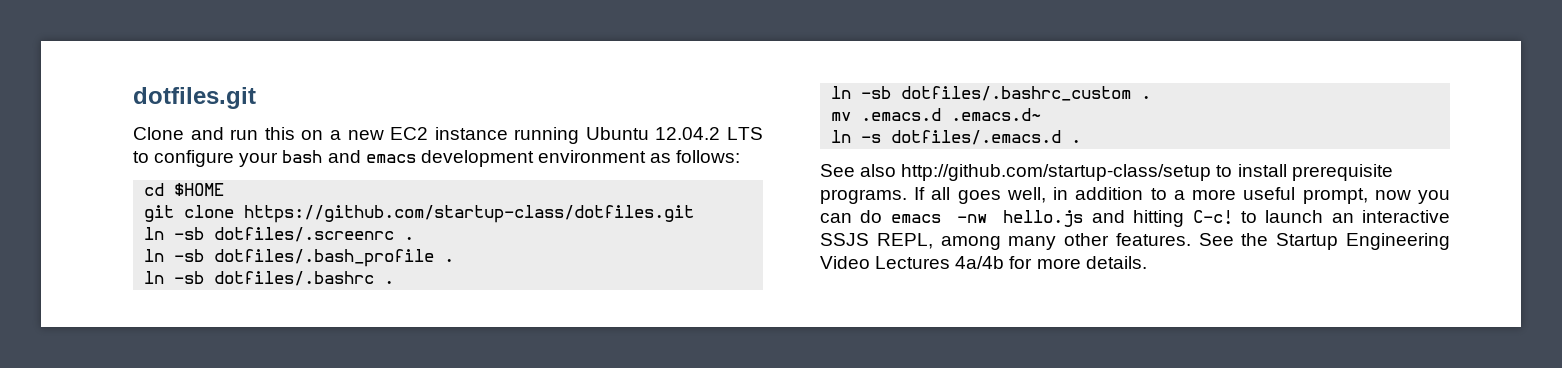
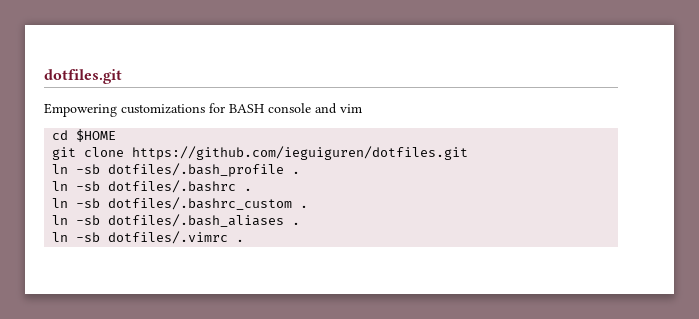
- Clone and run this on a new EC2 instance running Ubuntu 12.04.2 LTS to configure your bash and emacs development environment as follows:
+ Empowering customizations for BASH console and vim
- git clone https://github.com/startup-class/dotfiles.git
- ln -sb dotfiles/.screenrc .
+ git clone https://github.com/ieguiguren/dotfiles.git
- mv .emacs.d .emacs.d~
- ln -s dotfiles/.emacs.d .
- See also http://github.com/startup-class/setup to install prerequisite programs. If all goes well, in addition to a more useful prompt, now you can do emacs -nw hello.js and hitting C-c! to launch an interactive SSJS REPL, among many other features. See the Startup Engineering Video Lectures 4a/4b for more details.
+ ln -sb dotfiles/.bash_aliases .
+ ln -sb dotfiles/.vimrc .

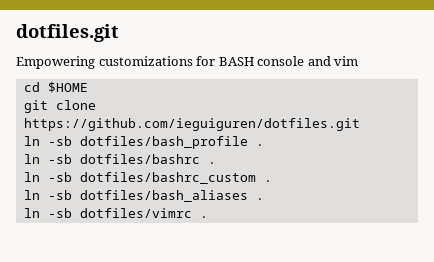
- ln -sb dotfiles/.bash_profile .
- ln -sb dotfiles/.bashrc .
- ln -sb dotfiles/.bashrc_custom .
- ln -sb dotfiles/.bash_aliases .
- ln -sb dotfiles/.vimrc .
+ ln -sb dotfiles/bash_profile .
+ ln -sb dotfiles/bashrc .
+ ln -sb dotfiles/bashrc_custom .
+ ln -sb dotfiles/bash_aliases .
+ ln -sb dotfiles/vimrc .

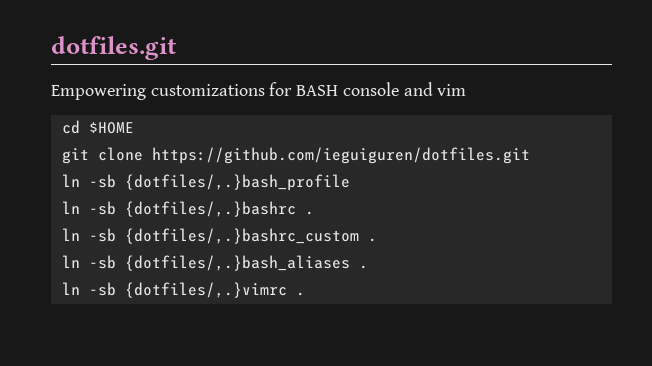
- ln -sb dotfiles/bash_profile .
- ln -sb dotfiles/bashrc .
- ln -sb dotfiles/bashrc_custom .
- ln -sb dotfiles/bash_aliases .
- ln -sb dotfiles/vimrc .
+ ln -sb {dotfiles/,.}bash_profile
+ ln -sb {dotfiles/,.}bashrc .
+ ln -sb {dotfiles/,.}bashrc_custom .
+ ln -sb {dotfiles/,.}bash_aliases .
+ ln -sb {dotfiles/,.}vimrc .

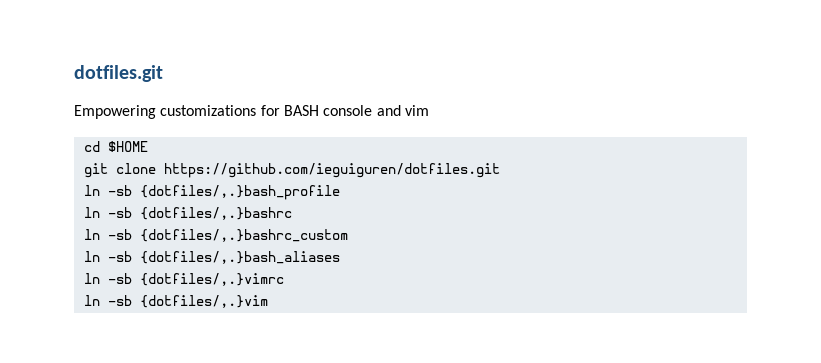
- ln -sb {dotfiles/,.}bashrc .
+ ln -sb {dotfiles/,.}bashrc
- ln -sb {dotfiles/,.}bashrc_custom .
+ ln -sb {dotfiles/,.}bashrc_custom
- ln -sb {dotfiles/,.}bash_aliases .
+ ln -sb {dotfiles/,.}bash_aliases
- ln -sb {dotfiles/,.}vimrc .
+ ln -sb {dotfiles/,.}vimrc
+ ln -sb {dotfiles/,.}vim

